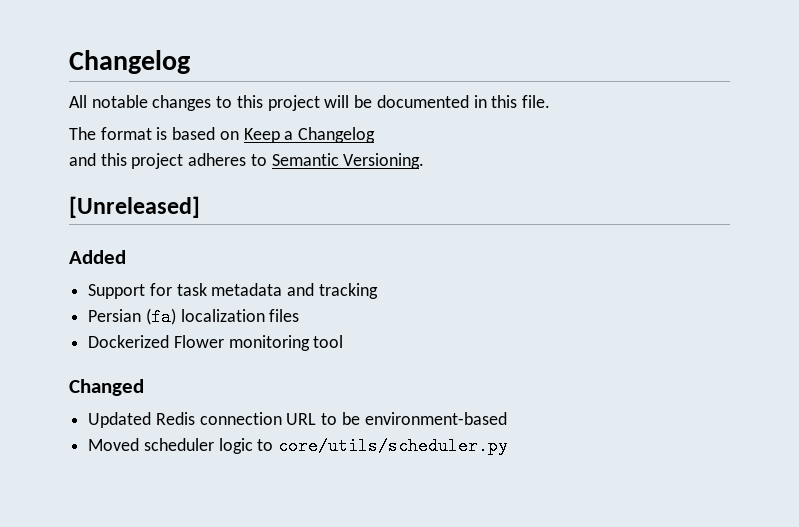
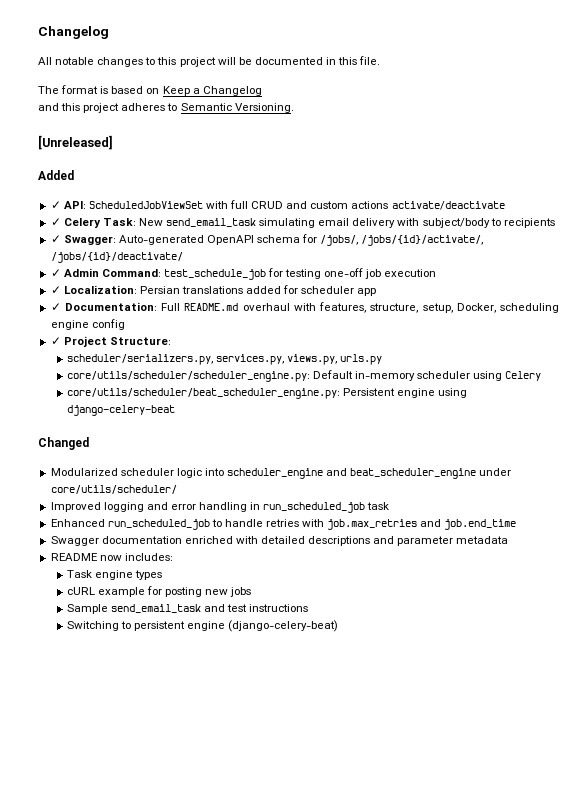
- Support for task metadata and tracking
- Persian (fa) localization files
- Dockerized Flower monitoring tool
+ ✓ API: ScheduledJobViewSet with full CRUD and custom actions activate/deactivate
+ ✓ Celery Task: New send_email_task simulating email delivery with subject/body to recipients
+ ✓ Swagger: Auto-generated OpenAPI schema for /jobs/, /jobs/{id}/activate/, /jobs/{id}/deactivate/
+ ✓ Admin Command: test_schedule_job for testing one-off job execution
+ ✓ Localization: Persian translations added for scheduler app
+ ✓ Documentation: Full README.md overhaul with features, structure, setup, Docker, scheduling engine config
+ ✓ Project Structure:
+ scheduler/serializers.py, services.py, views.py, urls.py
+ core/utils/scheduler/scheduler_engine.py: Default in-memory scheduler using Celery
+ core/utils/scheduler/beat_scheduler_engine.py: Persistent engine using django-celery-beat
  Changed
- Updated Redis connection URL to be environment-based
- Moved scheduler logic to core/utils/scheduler.py
+ Modularized scheduler logic into scheduler_engine and beat_scheduler_engine under core/utils/scheduler/
+ Improved logging and error handling in run_scheduled_job task
+ Enhanced run_scheduled_job to handle retries with job.max_retries and job.end_time
+ Swagger documentation enriched with detailed descriptions and parameter metadata
+ README now includes:
+ Task engine types
+ cURL example for posting new jobs
+ Sample send_email_task and test instructions
+ Switching to persistent engine (django-celery-beat)

